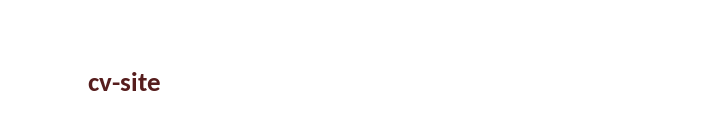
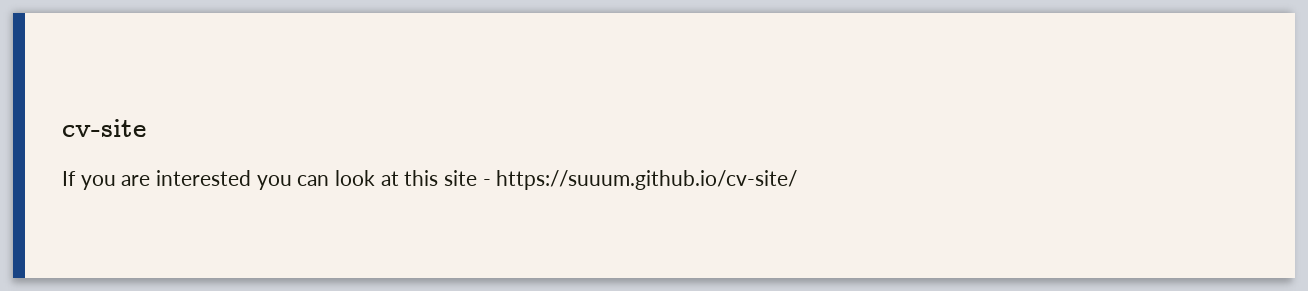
+ If you are interested you can look at this site - https://suuum.github.io/cv-site/

